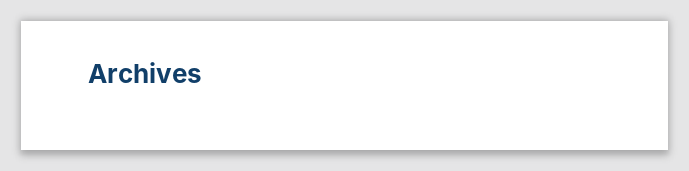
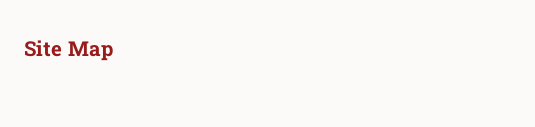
- Archives
+ Site Map

